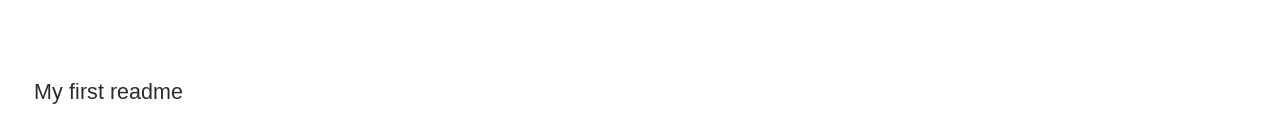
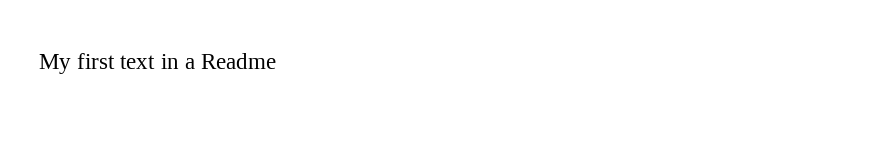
- My first readme
+ My first text in a Readme

